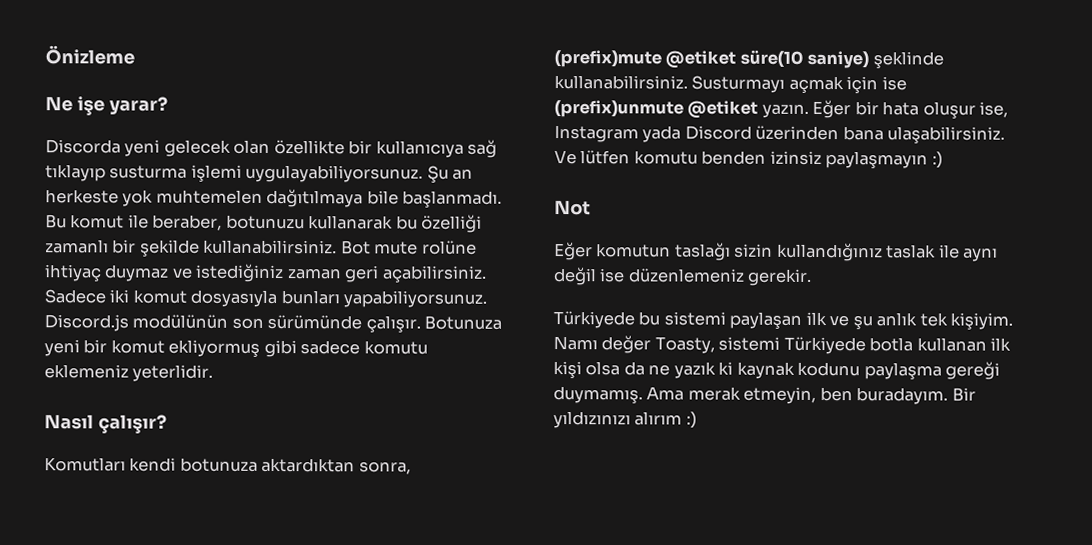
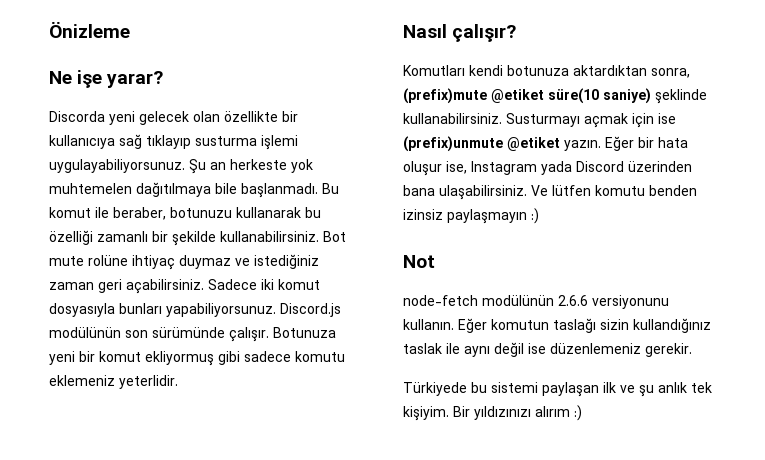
+ node-fetch modülünün 2.6.6 versiyonunu kullanın.
- Namı değer Toasty, sistemi Türkiyede botla kullanan ilk kişi olsa da ne yazık ki kaynak kodunu paylaşma gereği duymamış. Ama merak etmeyin, ben buradayım.

